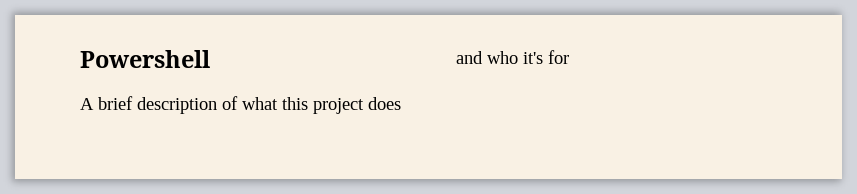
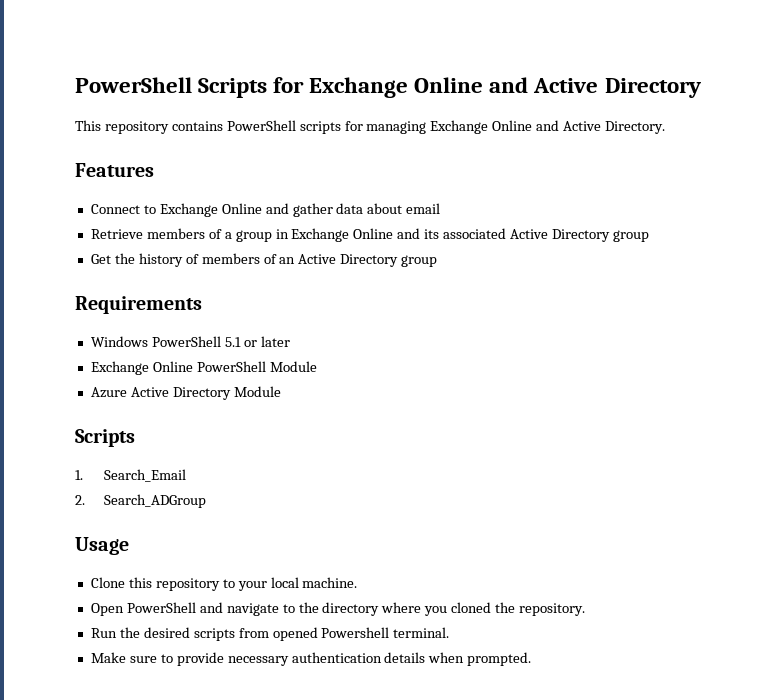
- Powershell
- A brief description of what this project does and who it's for
+ PowerShell Scripts for Exchange Online and Active Directory
+ This repository contains PowerShell scripts for managing Exchange Online and Active Directory.
+ Features
+ Connect to Exchange Online and gather data about email
+ Retrieve members of a group in Exchange Online and its associated Active Directory group
+ Get the history of members of an Active Directory group
+ Requirements
+ Windows PowerShell 5.1 or later
+ Exchange Online PowerShell Module
+ Azure Active Directory Module
+ Scripts
+ 1. Search_Email
+ 2. Search_ADGroup
+ Usage
+ Clone this repository to your local machine.
+ Open PowerShell and navigate to the directory where you cloned the repository.
+ Run the desired scripts from opened Powershell terminal.
+ Make sure to provide necessary authentication details when prompted.

